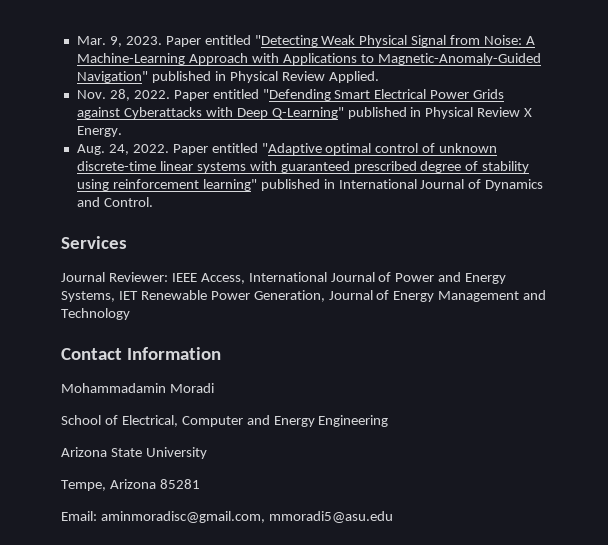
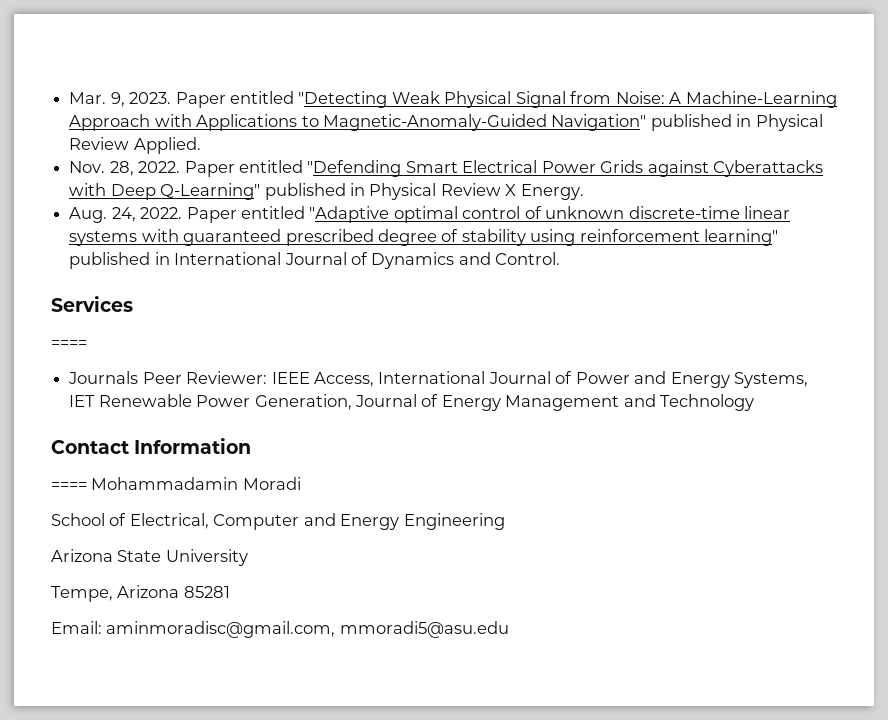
  Services
- Journal Reviewer: IEEE Access, International Journal of Power and Energy Systems, IET Renewable Power Generation, Journal of Energy Management and Technology
+ ====
+ Journals Peer Reviewer: IEEE Access, International Journal of Power and Energy Systems, IET Renewable Power Generation, Journal of Energy Management and Technology
- Mohammadamin Moradi
+ ==== Mohammadamin Moradi

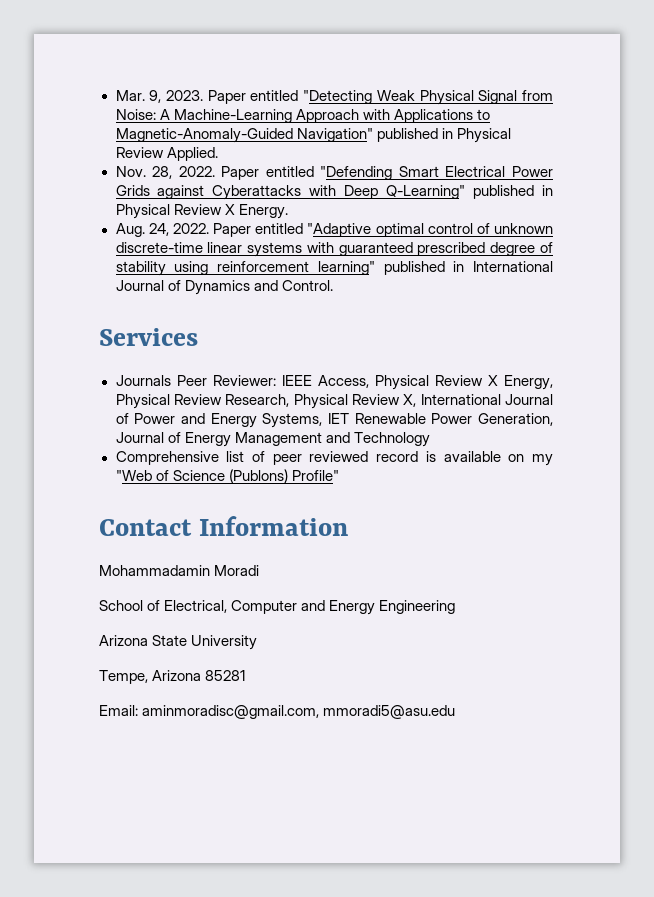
  Services
- ====
- Journals Peer Reviewer: IEEE Access, International Journal of Power and Energy Systems, IET Renewable Power Generation, Journal of Energy Management and Technology
+ Journals Peer Reviewer: IEEE Access, Physical Review X Energy, Physical Review Research, Physical Review X, International Journal of Power and Energy Systems, IET Renewable Power Generation, Journal of Energy Management and Technology
+ Comprehensive list of peer reviewed record is available on my "Web of Science (Publons) Profile"
- ==== Mohammadamin Moradi
+ Mohammadamin Moradi

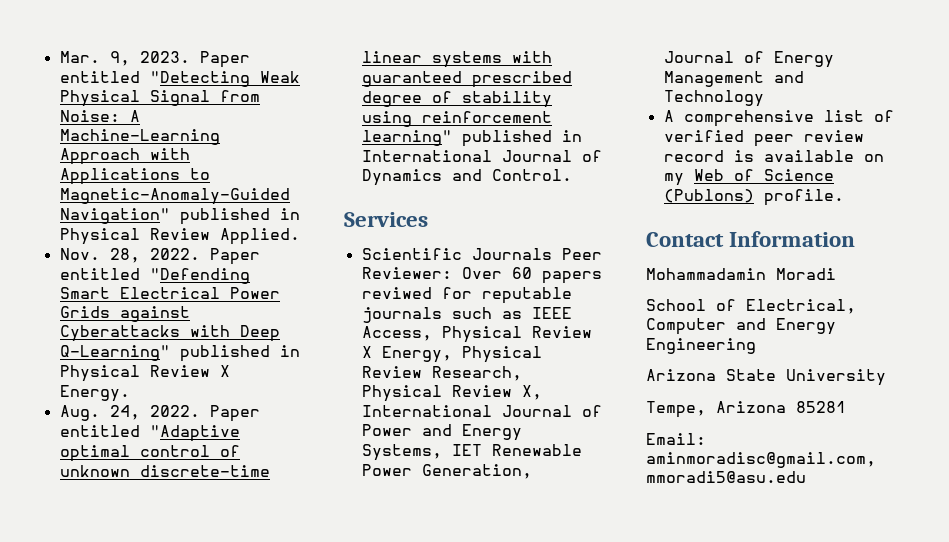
- Journals Peer Reviewer: IEEE Access, Physical Review X Energy, Physical Review Research, Physical Review X, International Journal of Power and Energy Systems, IET Renewable Power Generation, Journal of Energy Management and Technology
+ Scientific Journals Peer Reviewer: Over 60 papers reviwed for reputable journals such as IEEE Access, Physical Review X Energy, Physical Review Research, Physical Review X, International Journal of Power and Energy Systems, IET Renewable Power Generation, Journal of Energy Management and Technology
- Comprehensive list of peer reviewed record is available on my "Web of Science (Publons) Profile"
+ A comprehensive list of verified peer review record is available on my Web of Science (Publons) profile.

